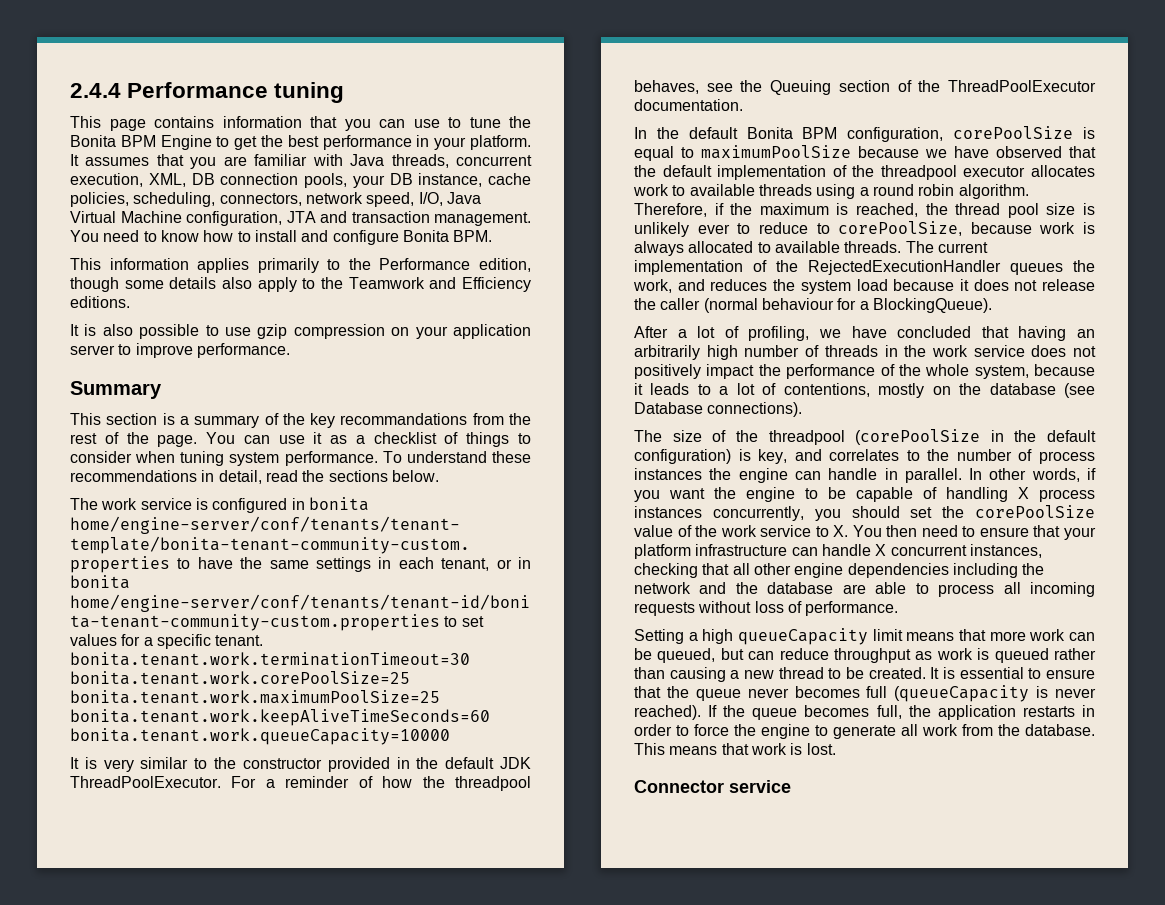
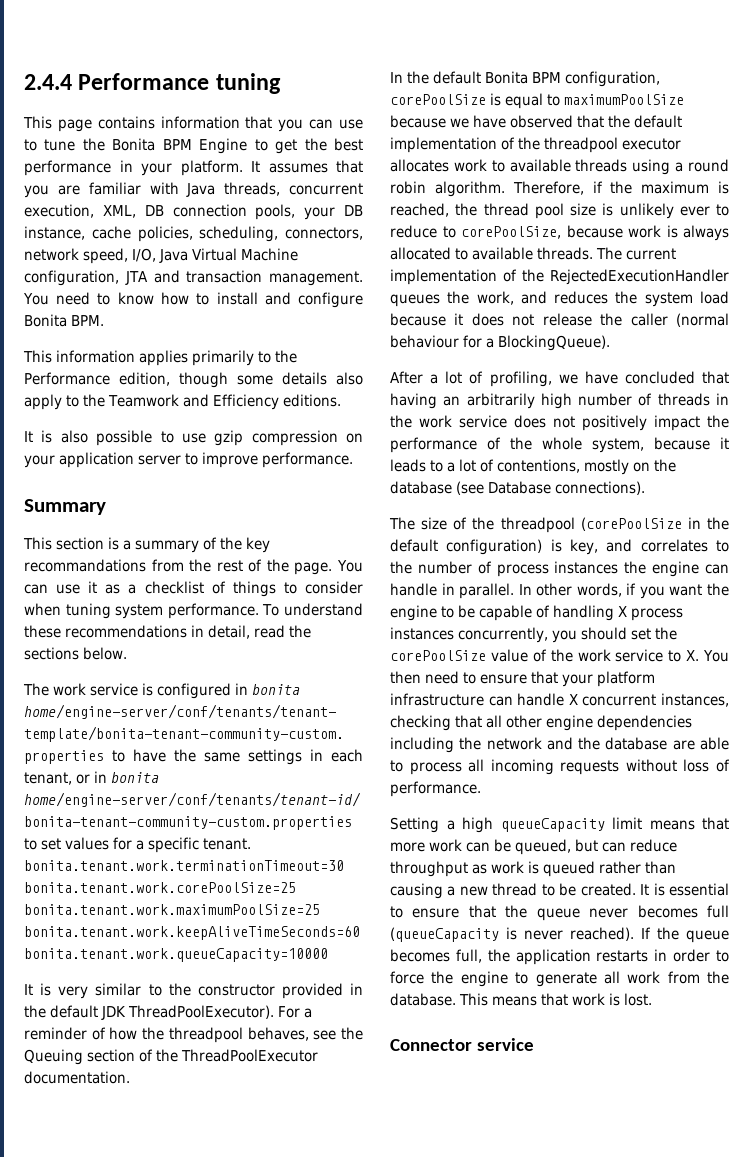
- It is very similar to the constructor provided in the default JDK ThreadPoolExecutor.
+ It is very similar to the constructor provided in the default JDK ThreadPoolExecutor).

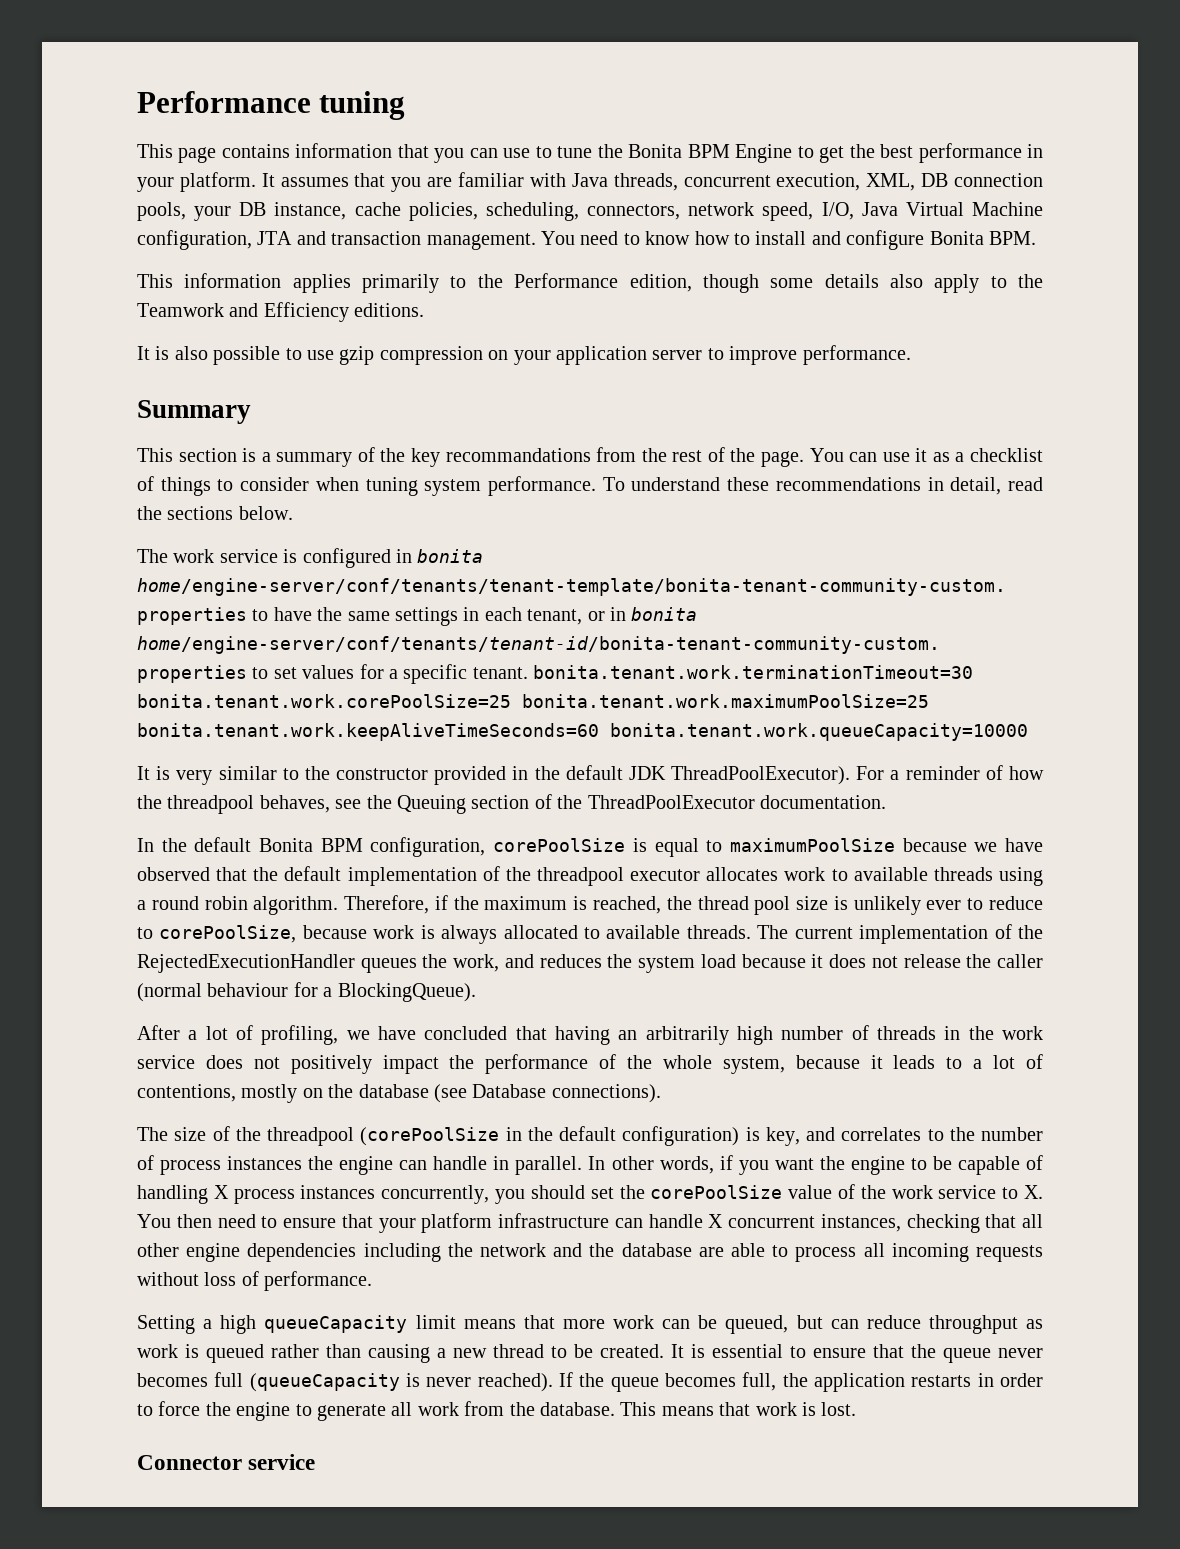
- 2.4.4 Performance tuning
+ Performance tuning

